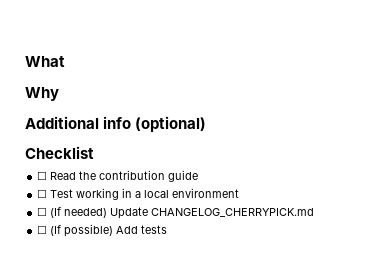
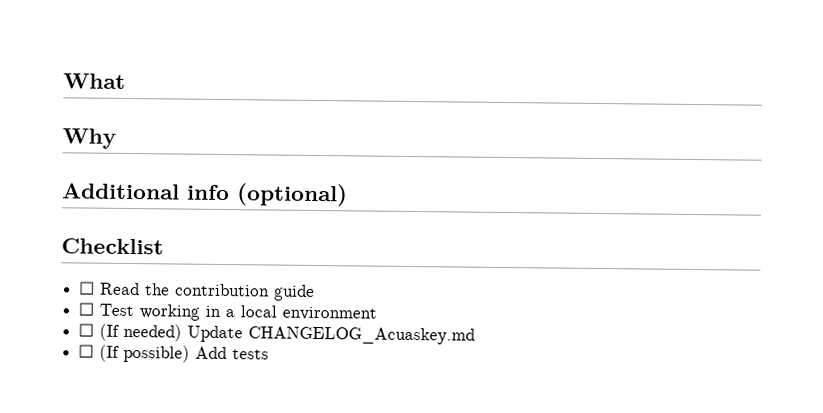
- ☐ (If needed) Update CHANGELOG_CHERRYPICK.md
+ ☐ (If needed) Update CHANGELOG_Acuaskey.md

